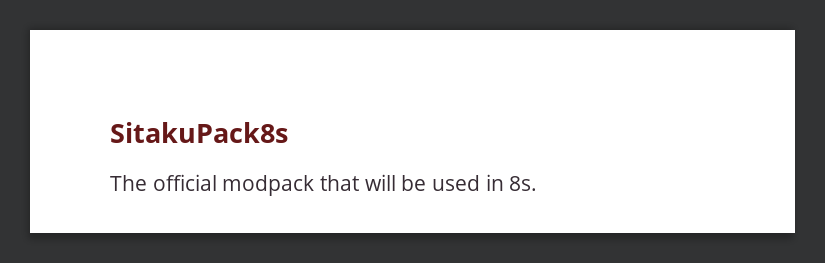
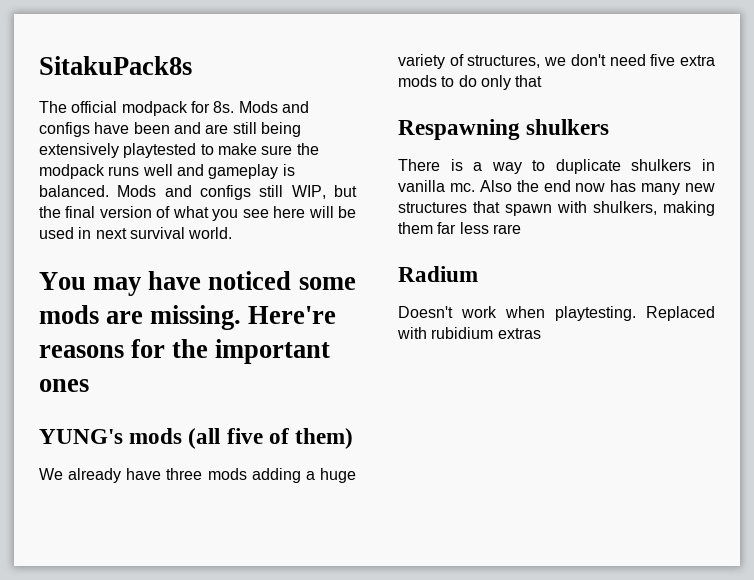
- The official modpack that will be used in 8s.
+ The official modpack for 8s. Mods and configs have been and are still being extensively playtested to make sure the modpack runs well and gameplay is balanced. Mods and configs still WIP, but the final version of what you see here will be used in next survival world.
+ You may have noticed some mods are missing. Here're reasons for the important ones
+ YUNG's mods (all five of them)
+ We already have three mods adding a huge variety of structures, we don't need five extra mods to do only that
+ Respawning shulkers
+ There is a way to duplicate shulkers in vanilla mc. Also the end now has many new structures that spawn with shulkers, making them far less rare
+ Radium
+ Doesn't work when playtesting. Replaced with rubidium extras

